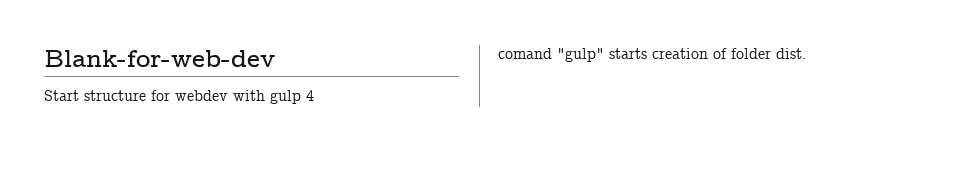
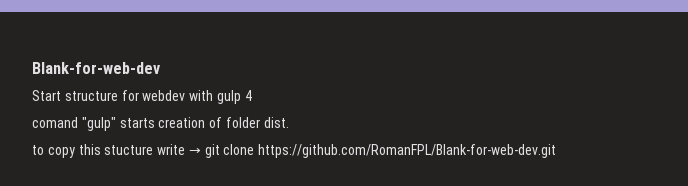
+ to copy this stucture write → git clone https://github.com/RomanFPL/Blank-for-web-dev.git

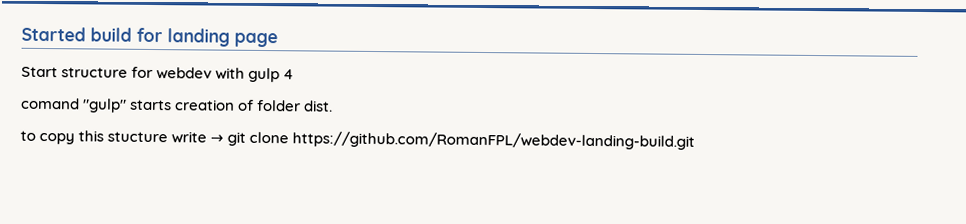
- Blank-for-web-dev
+ Started build for landing page
- to copy this stucture write → git clone https://github.com/RomanFPL/Blank-for-web-dev.git
+ to copy this stucture write → git clone https://github.com/RomanFPL/webdev-landing-build.git

